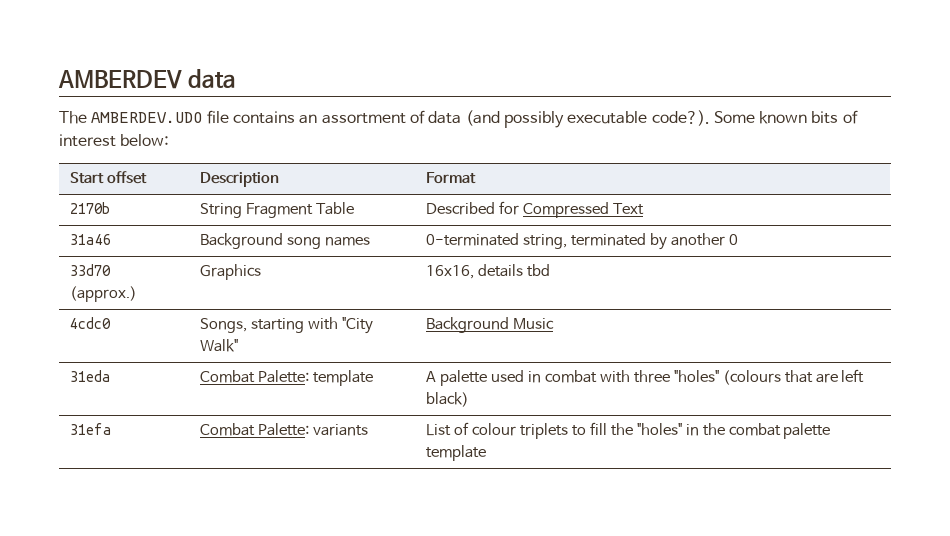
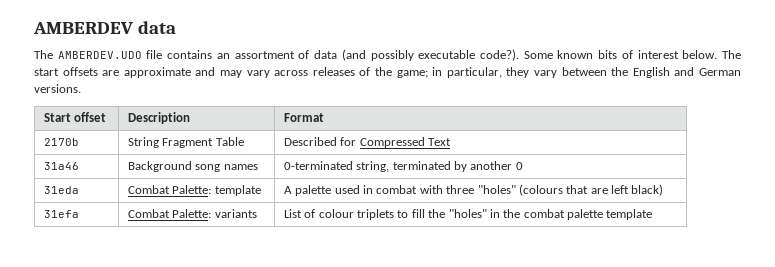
- Some known bits of interest below:
+ Some known bits of interest below. The start offsets are approximate and may vary across releases of the game; in particular, they vary between the English and German versions.
- 33d70 (approx.) | Graphics | 16x16, details tbd
- 4cdc0 | Songs, starting with "City Walk" | Background Music

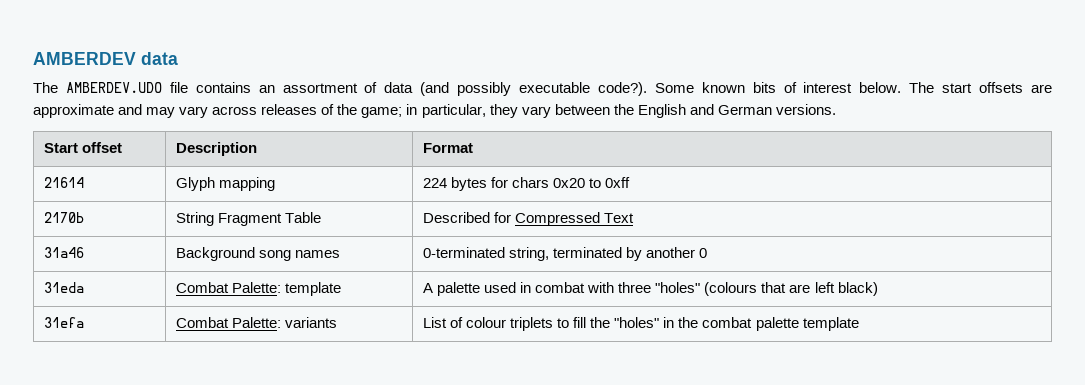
+ 21614 | Glyph mapping | 224 bytes for chars 0x20 to 0xff

